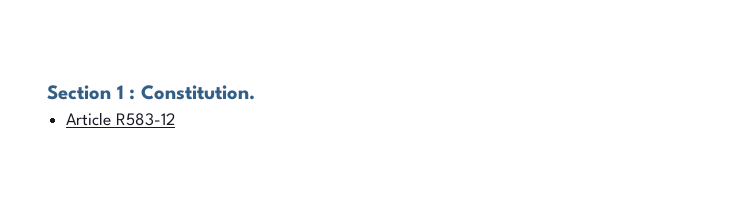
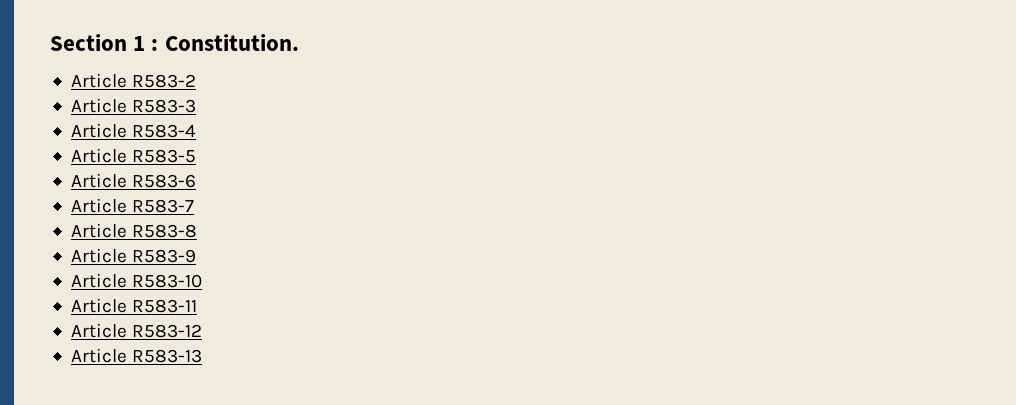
+ Article R583-2
+ Article R583-3
+ Article R583-4
+ Article R583-5
+ Article R583-6
+ Article R583-7
+ Article R583-8
+ Article R583-9
+ Article R583-10
+ Article R583-11
+ Article R583-13

